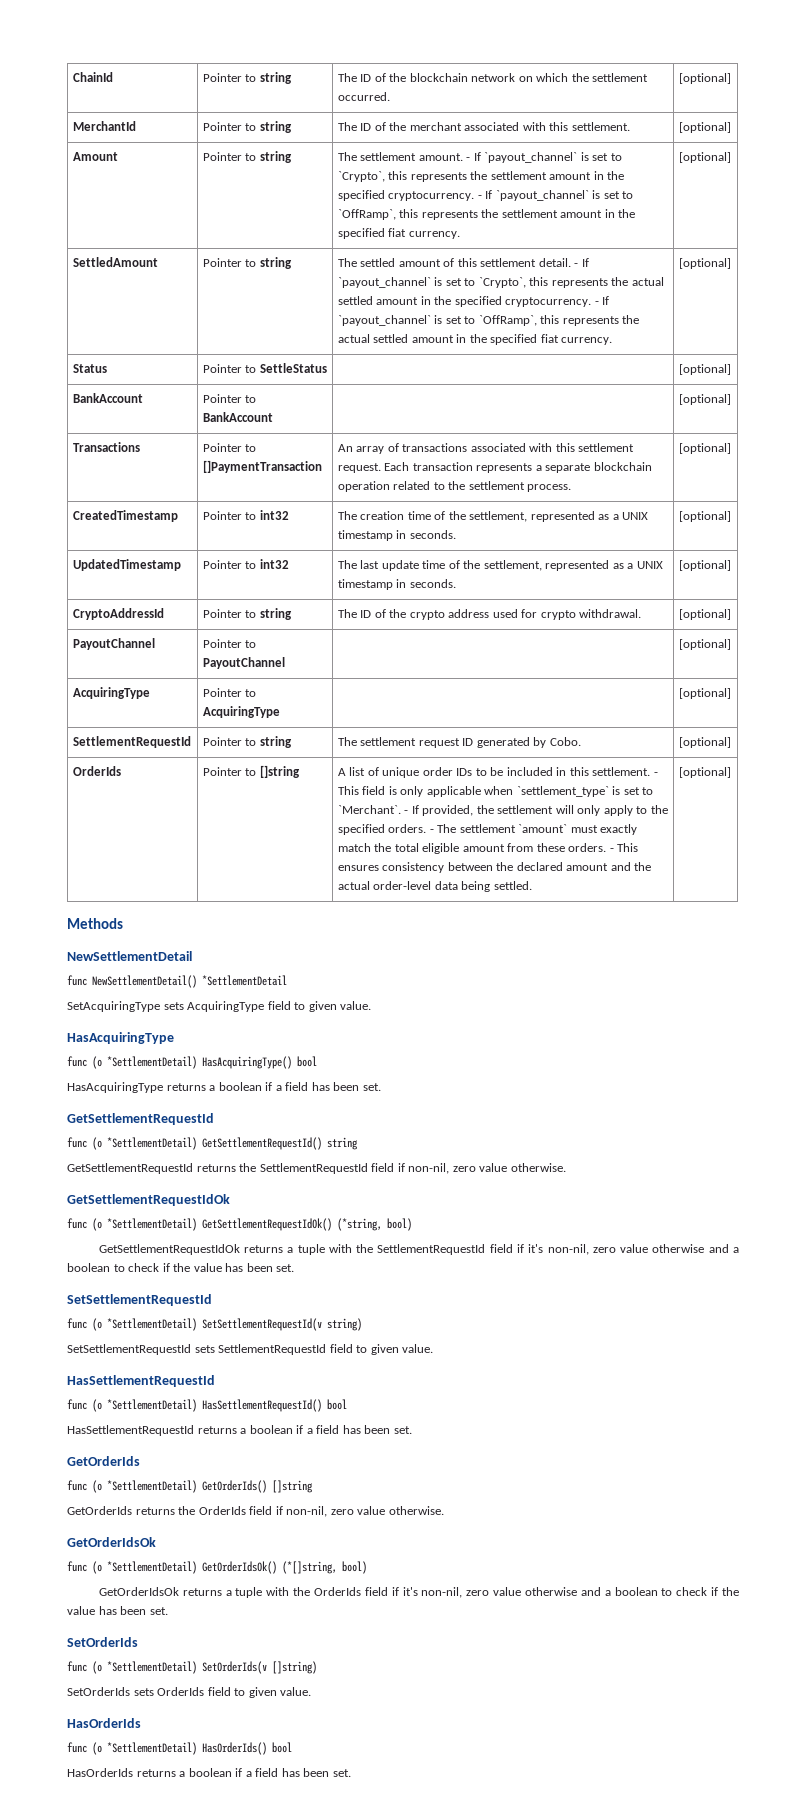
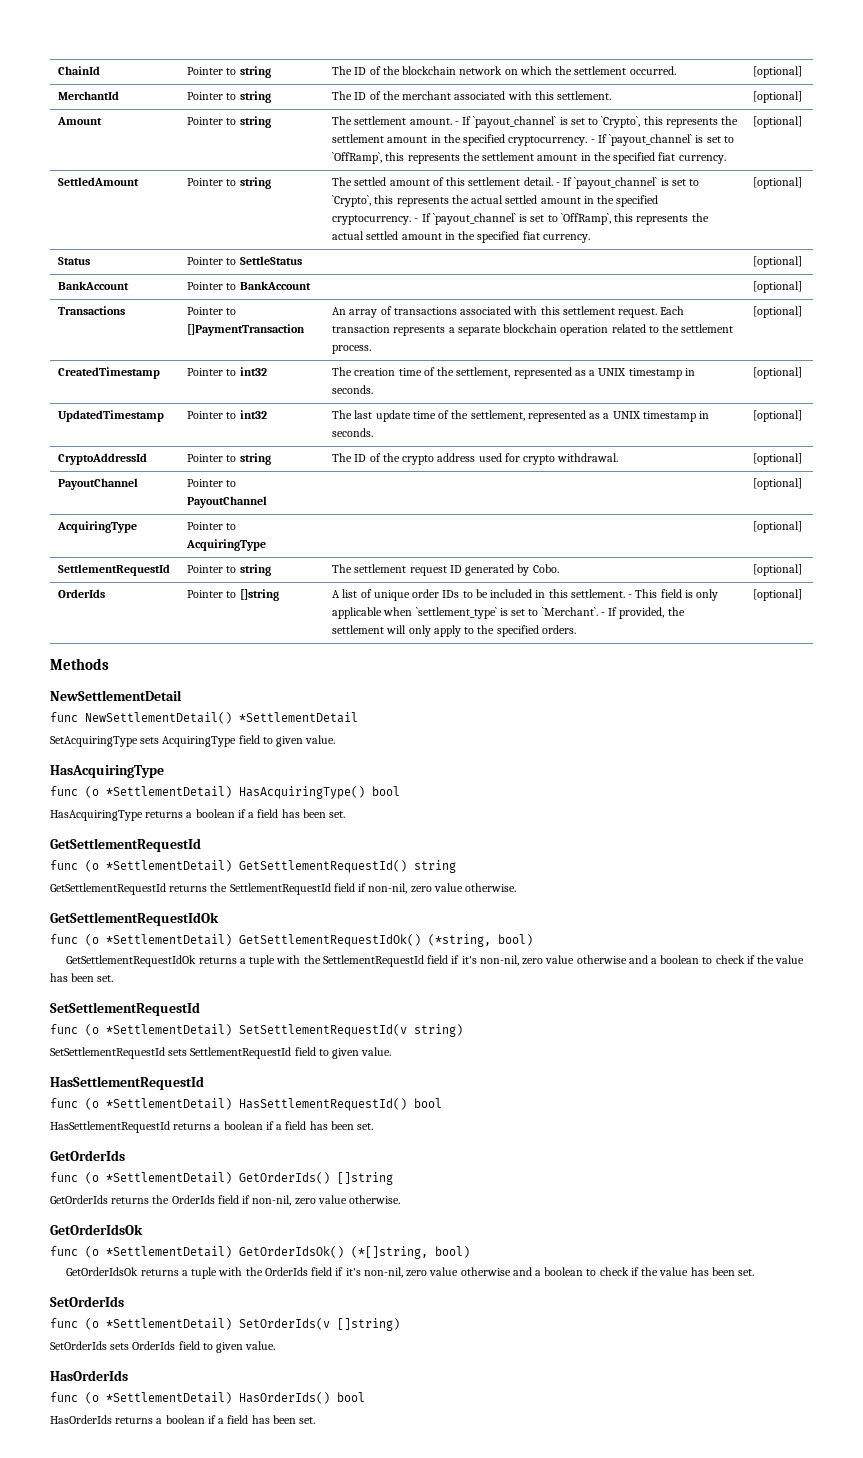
- - The settlement `amount` must exactly match the total eligible amount from these orders. - This ensures consistency between the declared amount and the actual order-level data being settled.

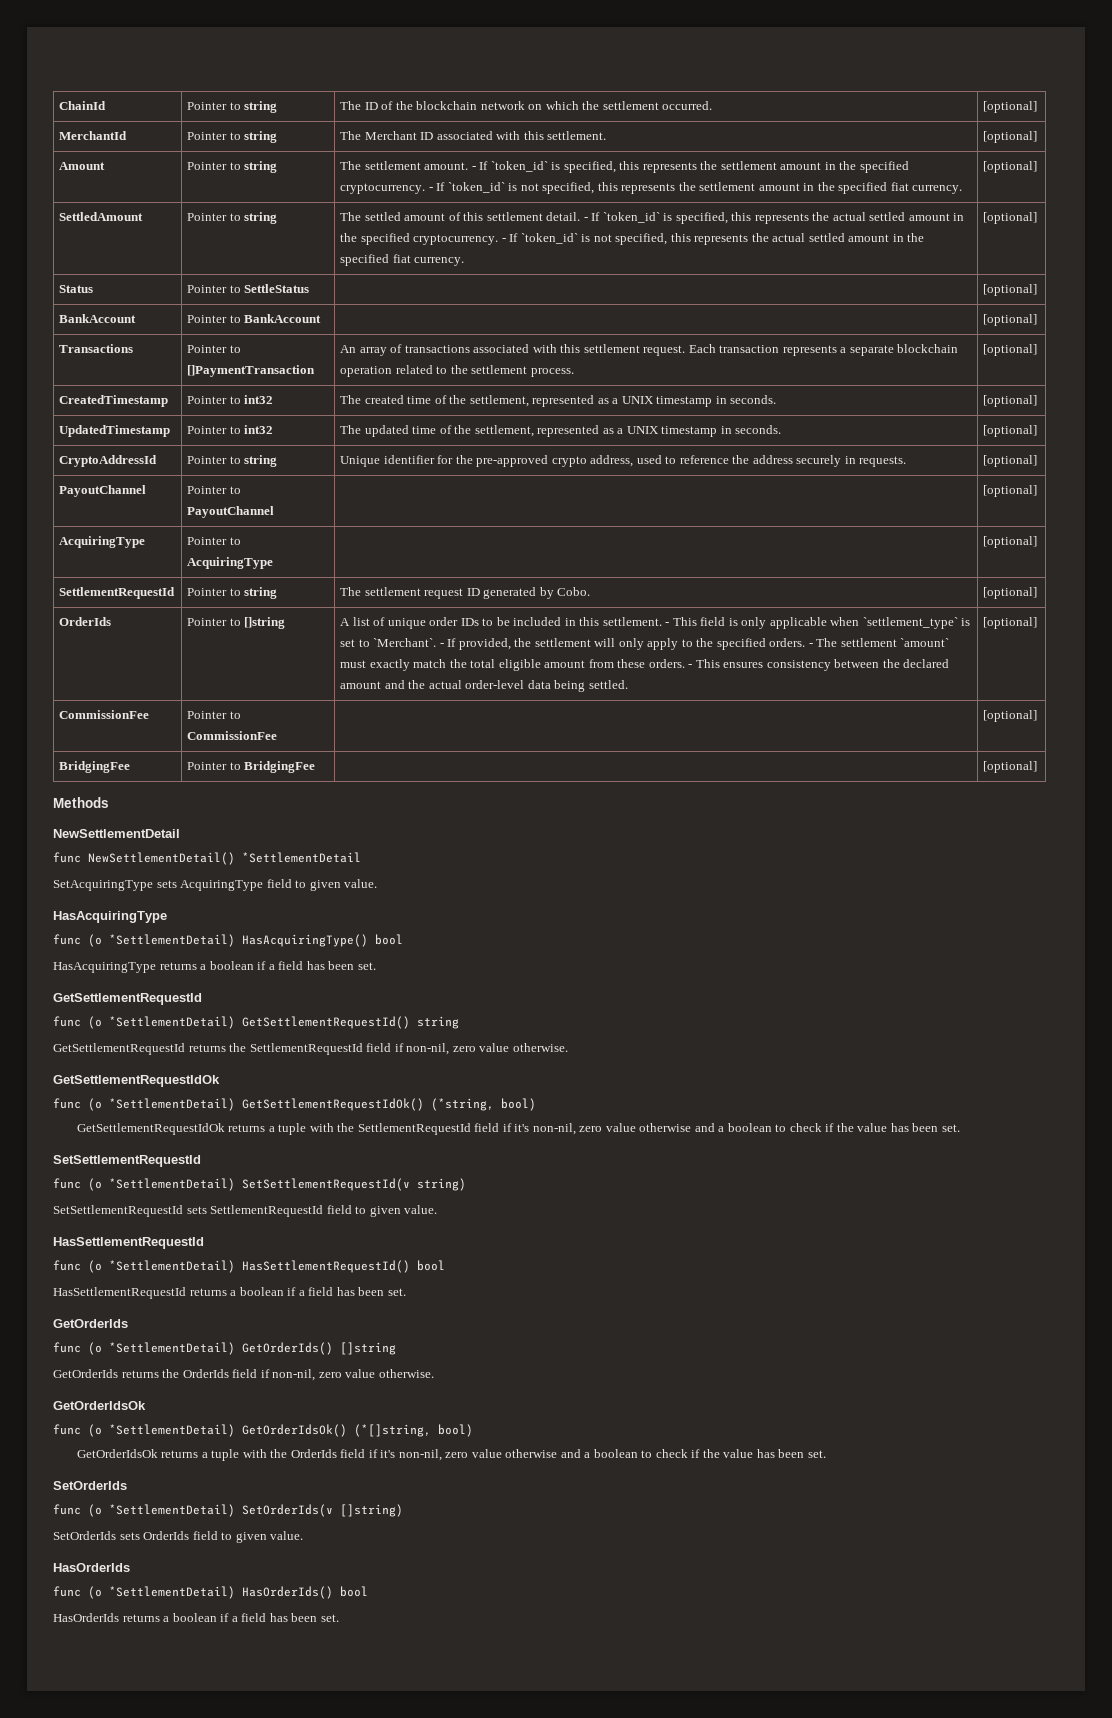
- MerchantId | Pointer to string | The ID of the merchant associated with this settlement. | [optional]
+ MerchantId | Pointer to string | The Merchant ID associated with this settlement. | [optional]
- - If `payout_channel` is set to `Crypto`, this represents the settlement amount in the specified cryptocurrency.
+ - If `token_id` is specified, this represents the settlement amount in the specified cryptocurrency.
- - If `payout_channel` is set to `OffRamp`, this represents the settlement amount in the specified fiat currency.
+ - If `token_id` is not specified, this represents the settlement amount in the specified fiat currency.
- - If `payout_channel` is set to `Crypto`, this represents the actual settled amount in the specified cryptocurrency.
+ - If `token_id` is specified, this represents the actual settled amount in the specified cryptocurrency.
- - If `payout_channel` is set to `OffRamp`, this represents the actual settled amount in the specified fiat currency.
+ - If `token_id` is not specified, this represents the actual settled amount in the specified fiat currency.
- CreatedTimestamp | Pointer to int32 | The creation time of the settlement, represented as a UNIX timestamp in seconds. | [optional]
+ CreatedTimestamp | Pointer to int32 | The created time of the settlement, represented as a UNIX timestamp in seconds. | [optional]
- UpdatedTimestamp | Pointer to int32 | The last update time of the settlement, represented as a UNIX timestamp in seconds. | [optional]
+ UpdatedTimestamp | Pointer to int32 | The updated time of the settlement, represented as a UNIX timestamp in seconds. | [optional]
- CryptoAddressId | Pointer to string | The ID of the crypto address used for crypto withdrawal. | [optional]
+ CryptoAddressId | Pointer to string | Unique identifier for the pre-approved crypto address, used to reference the address securely in requests. | [optional]
- - If provided, the settlement will only apply to the specified orders. | [optional]
+ - If provided, the settlement will only apply to the specified orders. - The settlement `amount` must exactly match the total eligible amount from these orders. - This ensures consistency between the declared amount and the actual order-level data being settled. | [optional]
+ CommissionFee | Pointer to CommissionFee | | [optional]
+ BridgingFee | Pointer to BridgingFee | | [optional]

